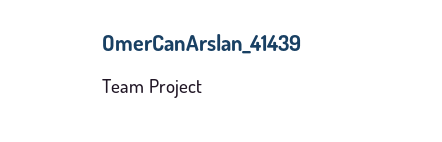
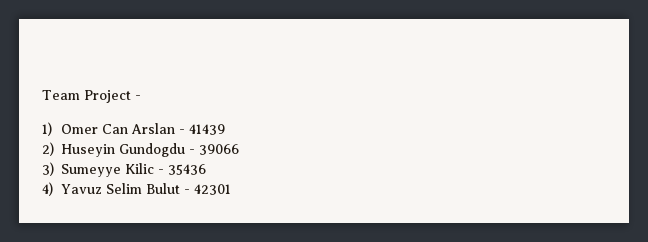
- OmerCanArslan_41439
- Team Project
+ Team Project -
+ 1) Omer Can Arslan - 41439
+ 2) Huseyin Gundogdu - 39066
+ 3) Sumeyye Kilic - 35436
+ 4) Yavuz Selim Bulut - 42301

